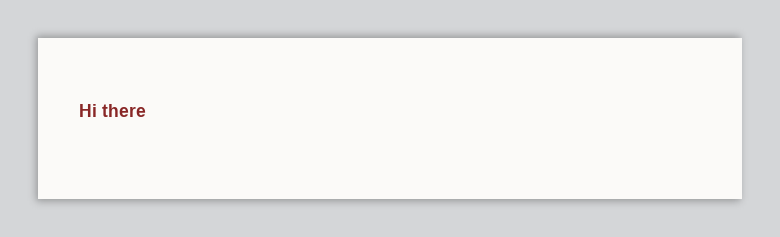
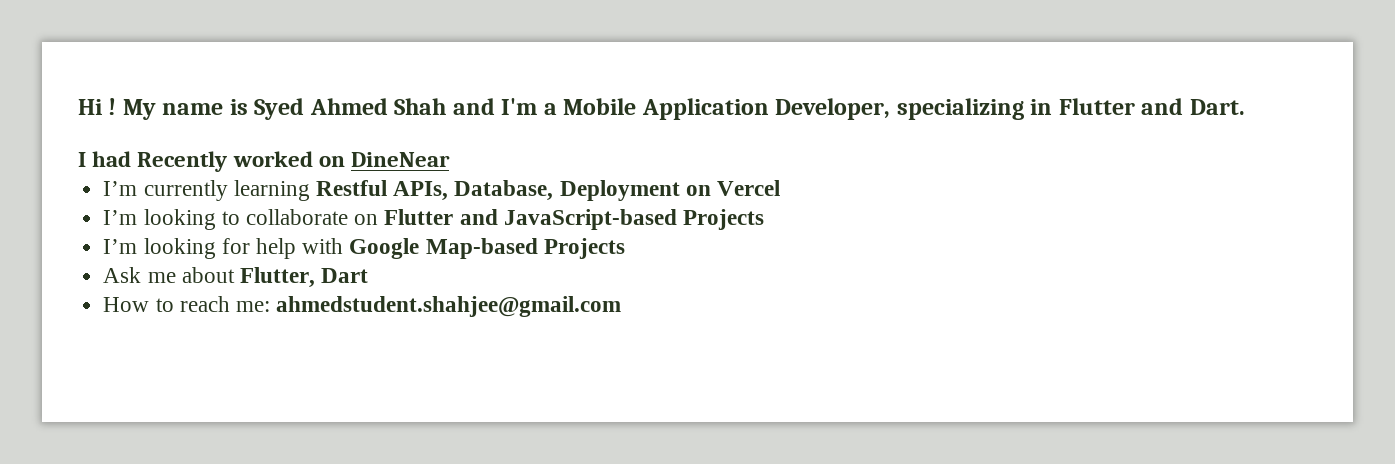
- Hi there
+ Hi ! My name is Syed Ahmed Shah and I'm a Mobile Application Developer, specializing in Flutter and Dart.
+ I had Recently worked on DineNear
+ I’m currently learning Restful APIs, Database, Deployment on Vercel
+ I’m looking to collaborate on Flutter and JavaScript-based Projects
+ I’m looking for help with Google Map-based Projects
+ Ask me about Flutter, Dart
+ How to reach me: ahmedstudent.shahjee@gmail.com

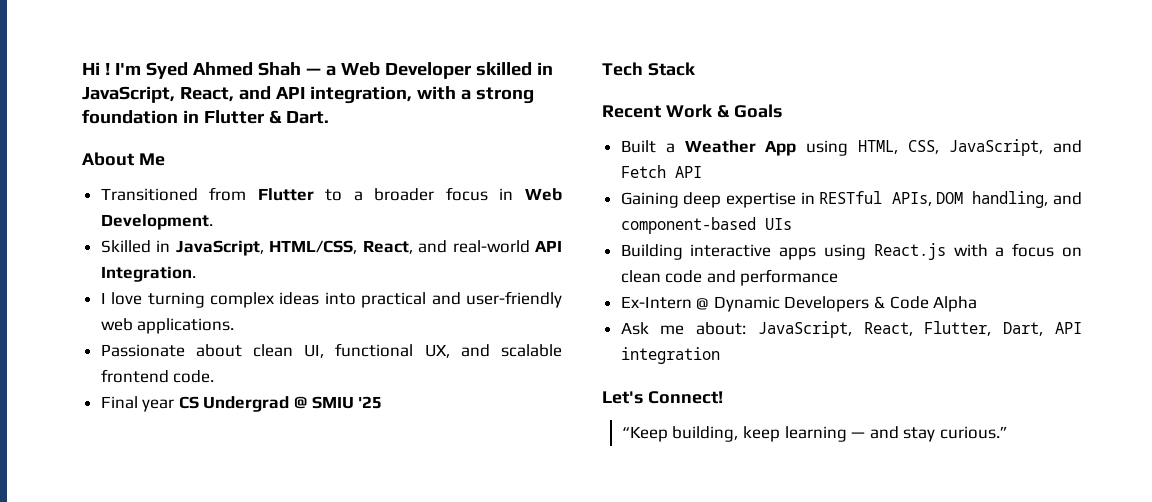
- My name is Syed Ahmed Shah and I'm a Mobile Application Developer, specializing in Flutter and Dart.
+ I'm Syed Ahmed Shah — a Web Developer skilled in JavaScript, React, and API integration, with a strong foundation in Flutter & Dart.
- I had Recently worked on DineNear
- I’m currently learning Restful APIs, Database, Deployment on Vercel
- I’m looking to collaborate on Flutter and JavaScript-based Projects
- I’m looking for help with Google Map-based Projects
- Ask me about Flutter, Dart
- How to reach me: ahmedstudent.shahjee@gmail.com
+ About Me
+ Transitioned from Flutter to a broader focus in Web Development.
+ Skilled in JavaScript, HTML/CSS, React, and real-world API Integration.
+ I love turning complex ideas into practical and user-friendly web applications.
+ Passionate about clean UI, functional UX, and scalable frontend code.
+ Final year CS Undergrad @ SMIU '25
+ Tech Stack
+ Recent Work & Goals
+ Built a Weather App using HTML, CSS, JavaScript, and Fetch API
+ Gaining deep expertise in RESTful APIs, DOM handling, and component-based UIs
+ Building interactive apps using React.js with a focus on clean code and performance
+ Ex-Intern @ Dynamic Developers & Code Alpha
+ Ask me about: JavaScript, React, Flutter, Dart, API integration
+ Let's Connect!
+ “Keep building, keep learning — and stay curious.”

